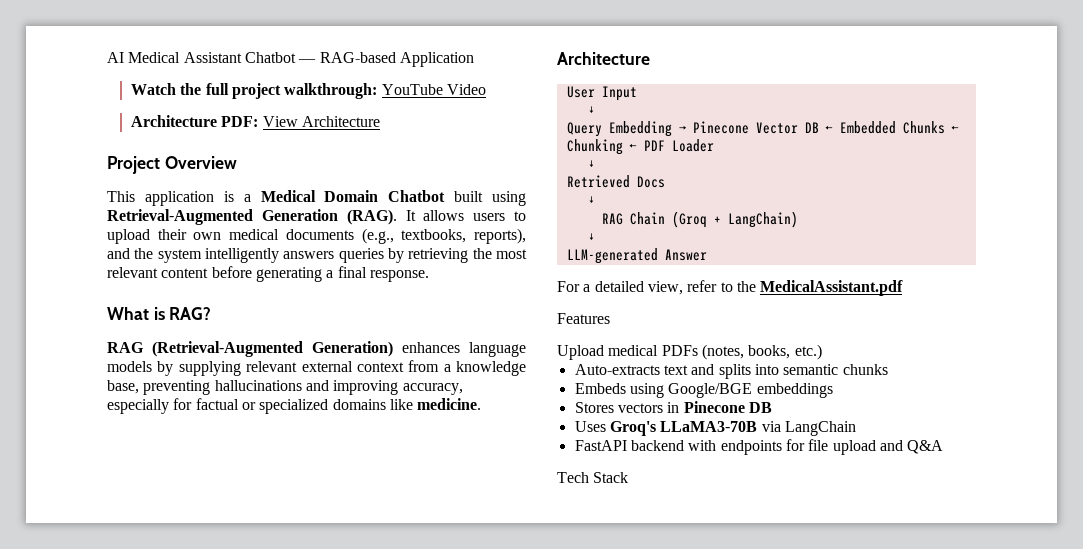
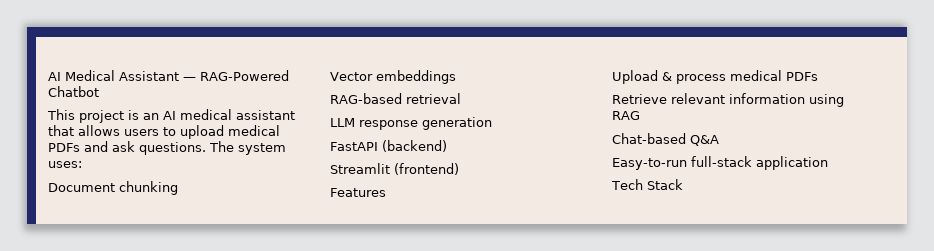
- AI Medical Assistant Chatbot — RAG-based Application
- Watch the full project walkthrough: YouTube Video
- Architecture PDF: View Architecture
- Project Overview
- This application is a Medical Domain Chatbot built using Retrieval-Augmented Generation (RAG). It allows users to upload their own medical documents (e.g., textbooks, reports), and the system intelligently answers queries by retrieving the most relevant content before generating a final response.
- What is RAG?
- RAG (Retrieval-Augmented Generation) enhances language models by supplying relevant external context from a knowledge base, preventing hallucinations and improving accuracy, especially for factual or specialized domains like medicine.
- Architecture
- User Input
- ↓
- Query Embedding → Pinecone Vector DB ← Embedded Chunks ← Chunking ← PDF Loader
- ↓
- Retrieved Docs
- ↓
- RAG Chain (Groq + LangChain)
- ↓
- LLM-generated Answer
- For a detailed view, refer to the MedicalAssistant.pdf
+ AI Medical Assistant — RAG-Powered Chatbot
+ This project is an AI medical assistant that allows users to upload medical PDFs and ask questions. The system uses:
+ Document chunking
+ Vector embeddings
+ RAG-based retrieval
+ LLM response generation
+ FastAPI (backend)
+ Streamlit (frontend)
- Upload medical PDFs (notes, books, etc.)
- Auto-extracts text and splits into semantic chunks
- Embeds using Google/BGE embeddings
- Stores vectors in Pinecone DB
- Uses Groq's LLaMA3-70B via LangChain
- FastAPI backend with endpoints for file upload and Q&A
+ Upload & process medical PDFs
+ Retrieve relevant information using RAG
+ Chat-based Q&A
+ Easy-to-run full-stack application

